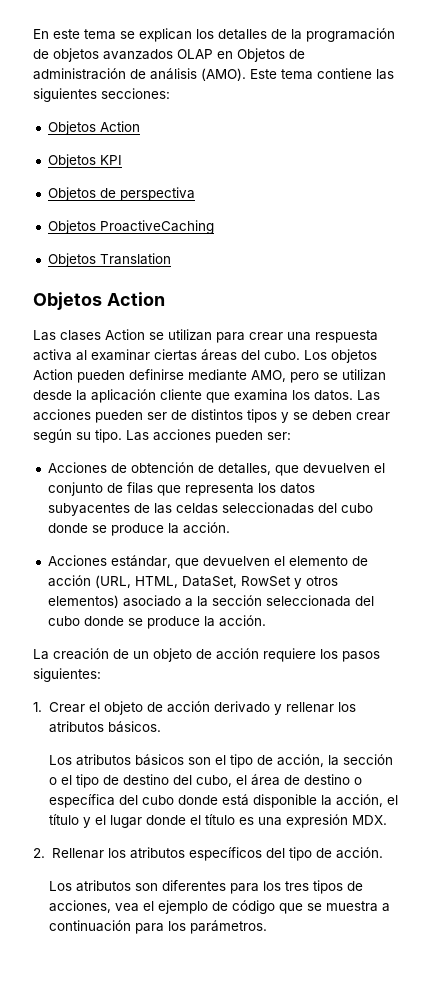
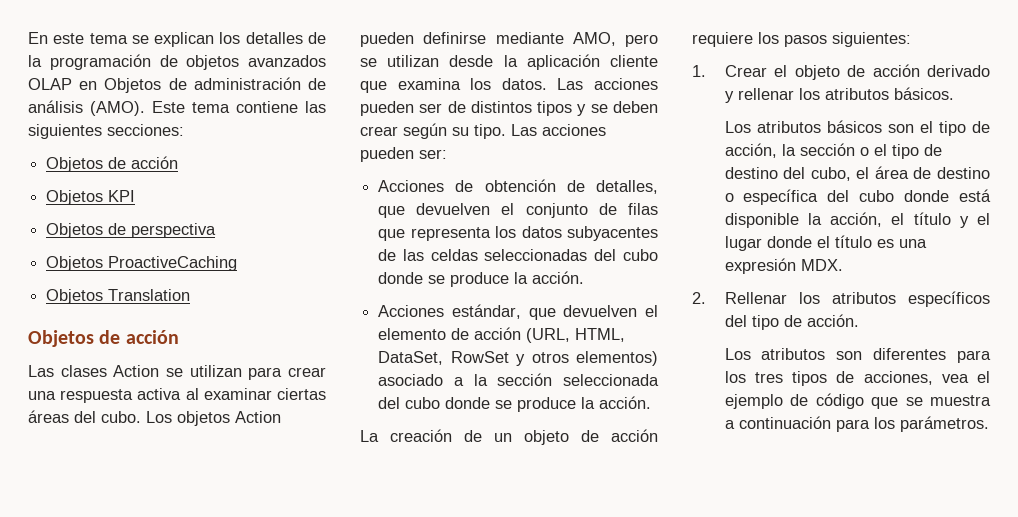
  Este tema contiene las siguientes secciones:
- Objetos Action
+ Objetos de acción
  Objetos Translation
- Objetos Action
+ Objetos de acción

